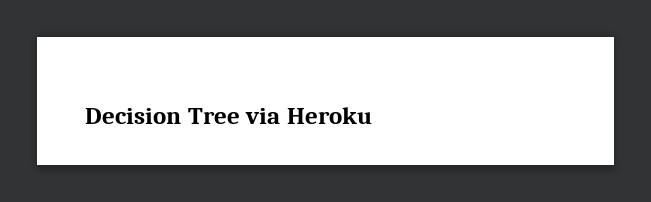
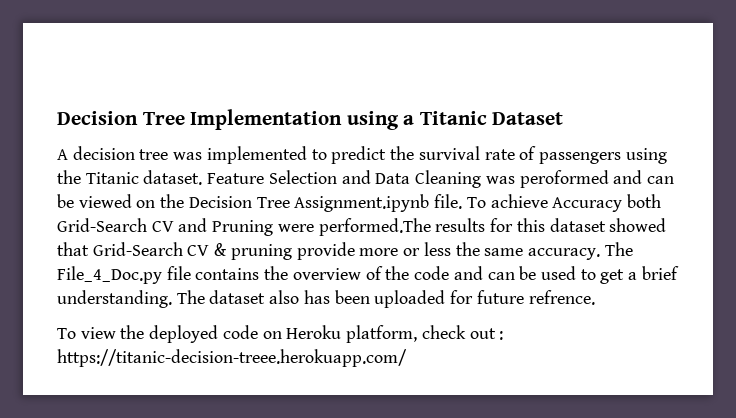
- Decision Tree via Heroku
+ Decision Tree Implementation using a Titanic Dataset
+ A decision tree was implemented to predict the survival rate of passengers using the Titanic dataset. Feature Selection and Data Cleaning was peroformed and can be viewed on the Decision Tree Assignment.ipynb file. To achieve Accuracy both Grid-Search CV and Pruning were performed.The results for this dataset showed that Grid-Search CV & pruning provide more or less the same accuracy. The File_4_Doc.py file contains the overview of the code and can be used to get a brief understanding. The dataset also has been uploaded for future refrence.
+ To view the deployed code on Heroku platform, check out : https://titanic-decision-treee.herokuapp.com/

